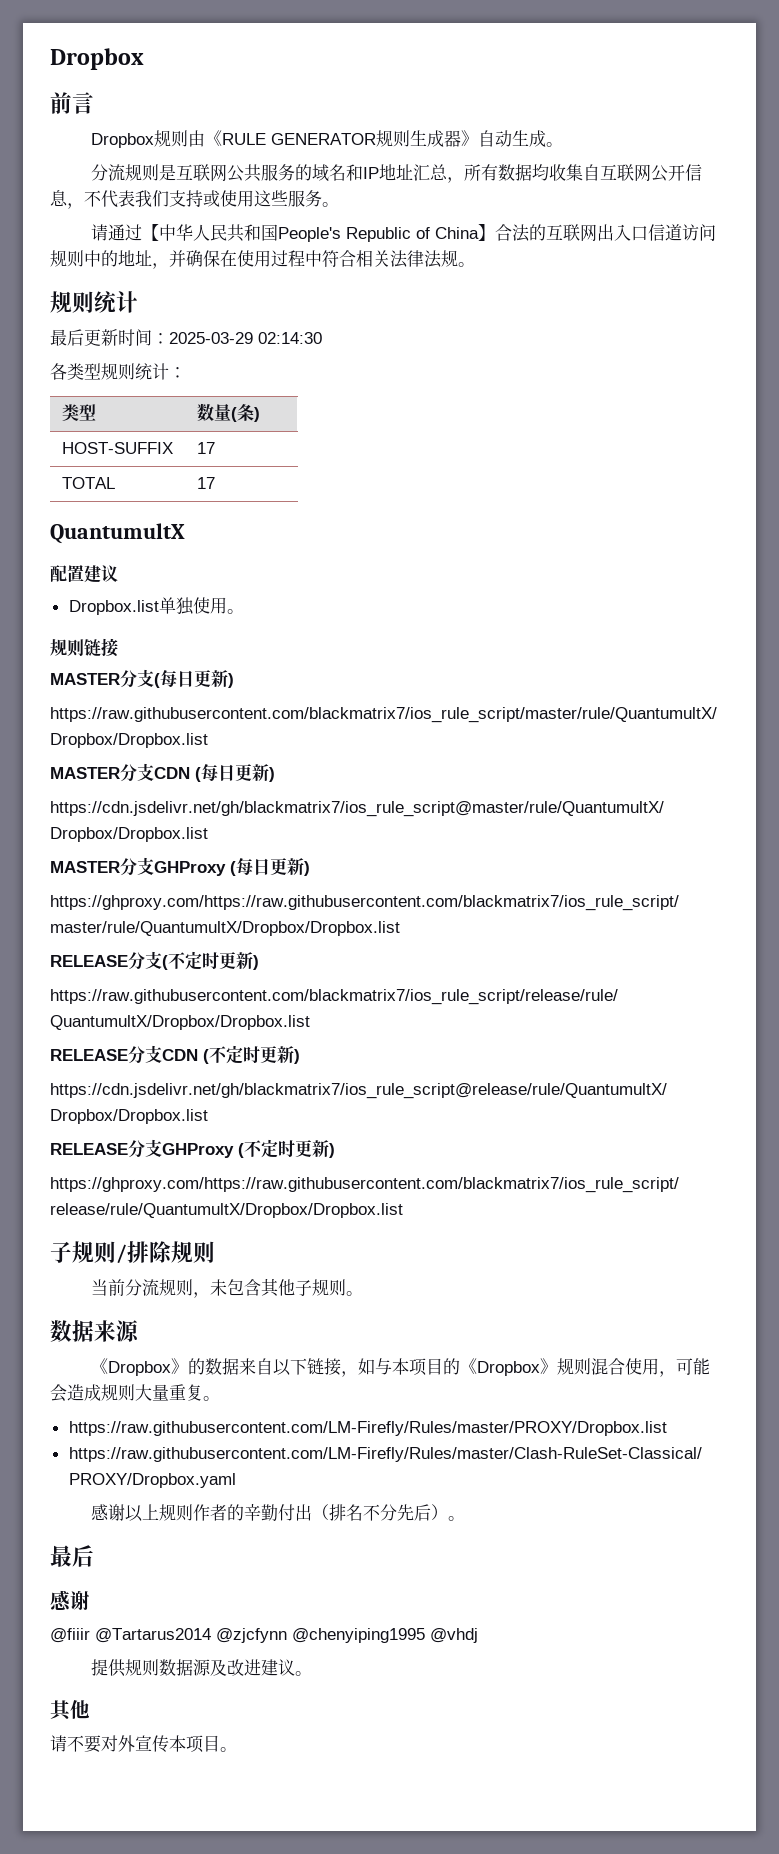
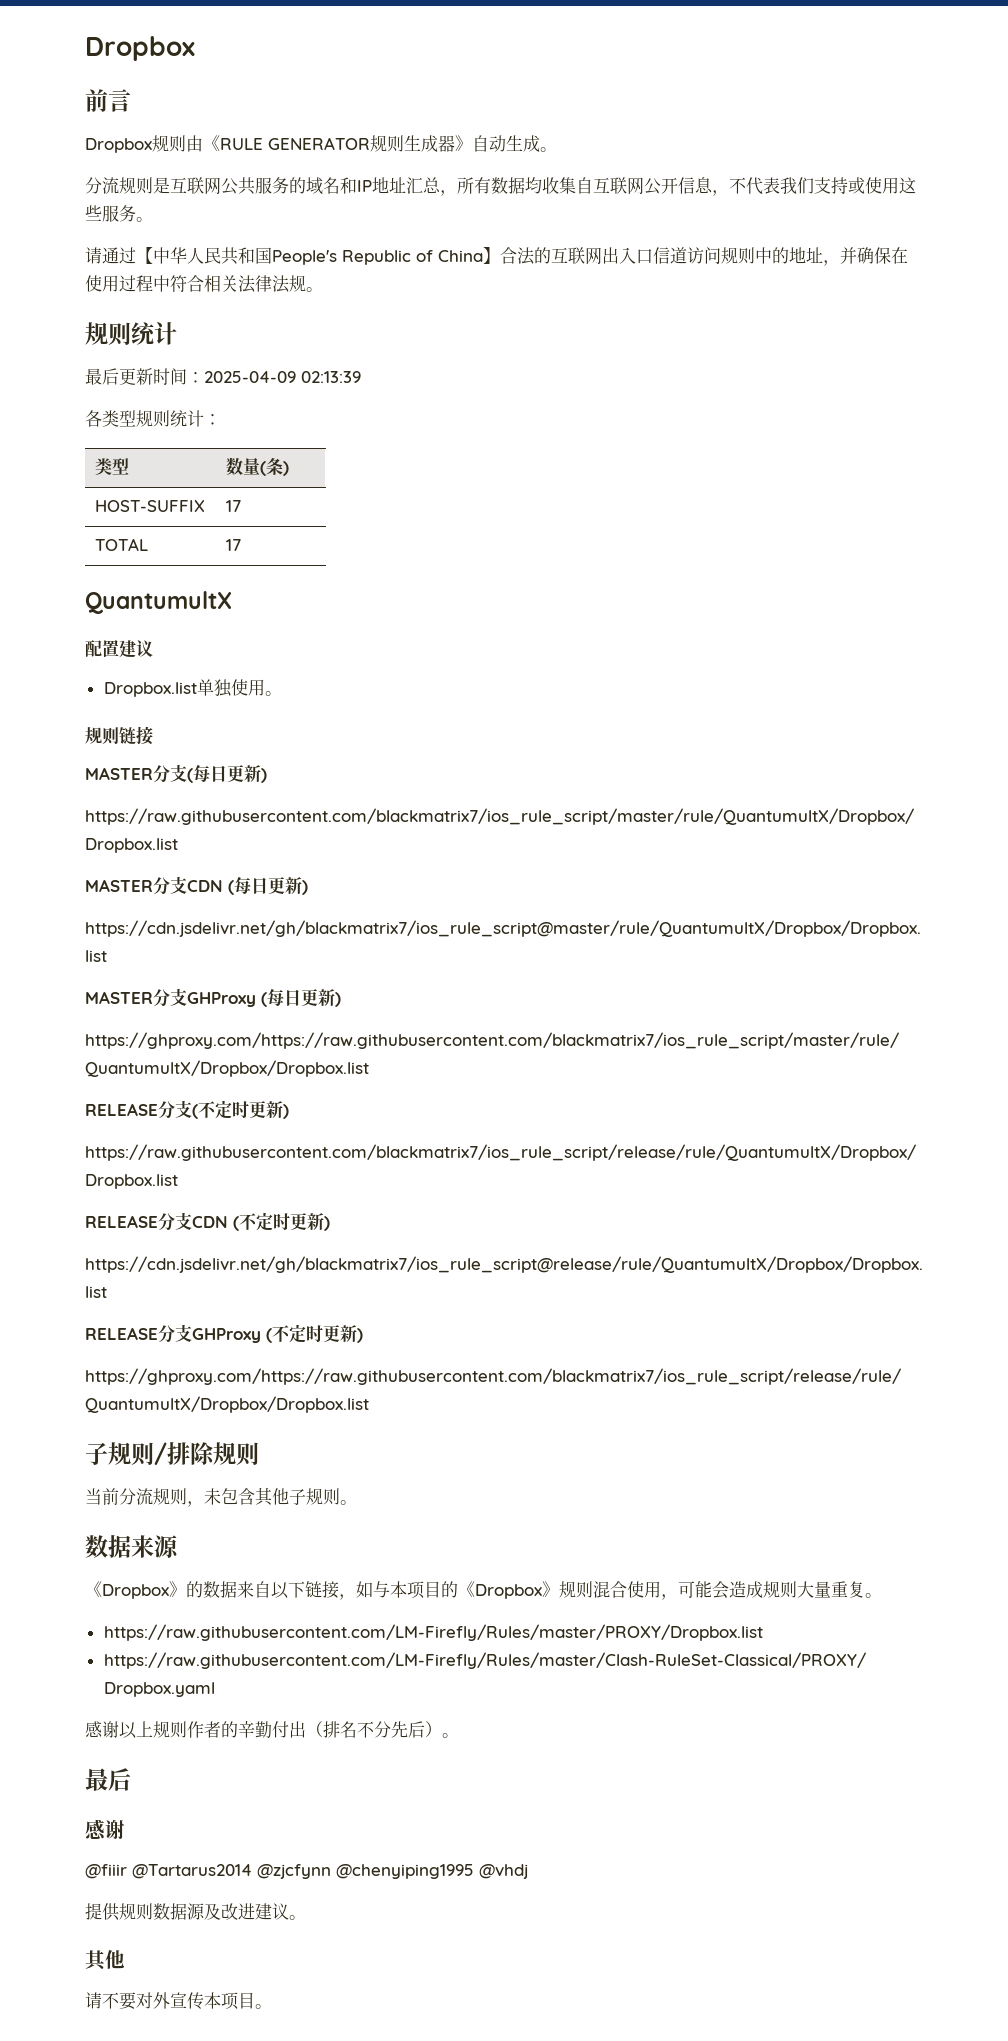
- 最后更新时间：2025-03-29 02:14:30
+ 最后更新时间：2025-04-09 02:13:39

